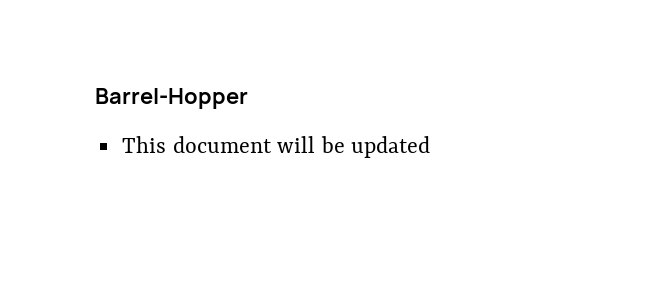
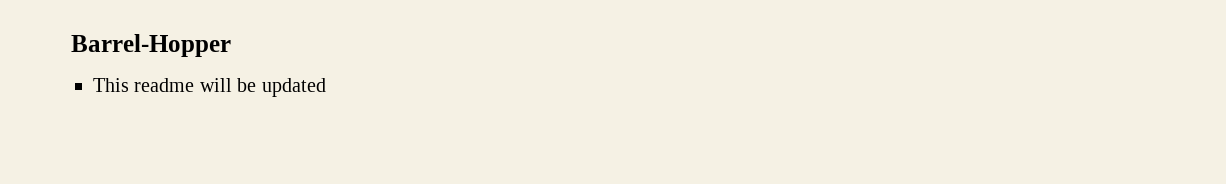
- This document will be updated
+ This readme will be updated

